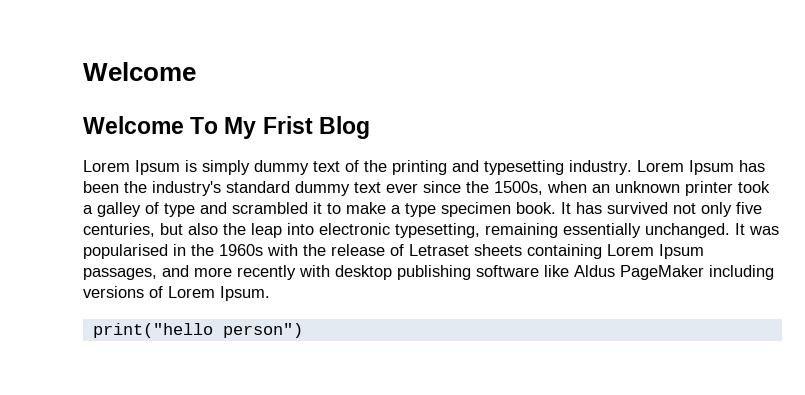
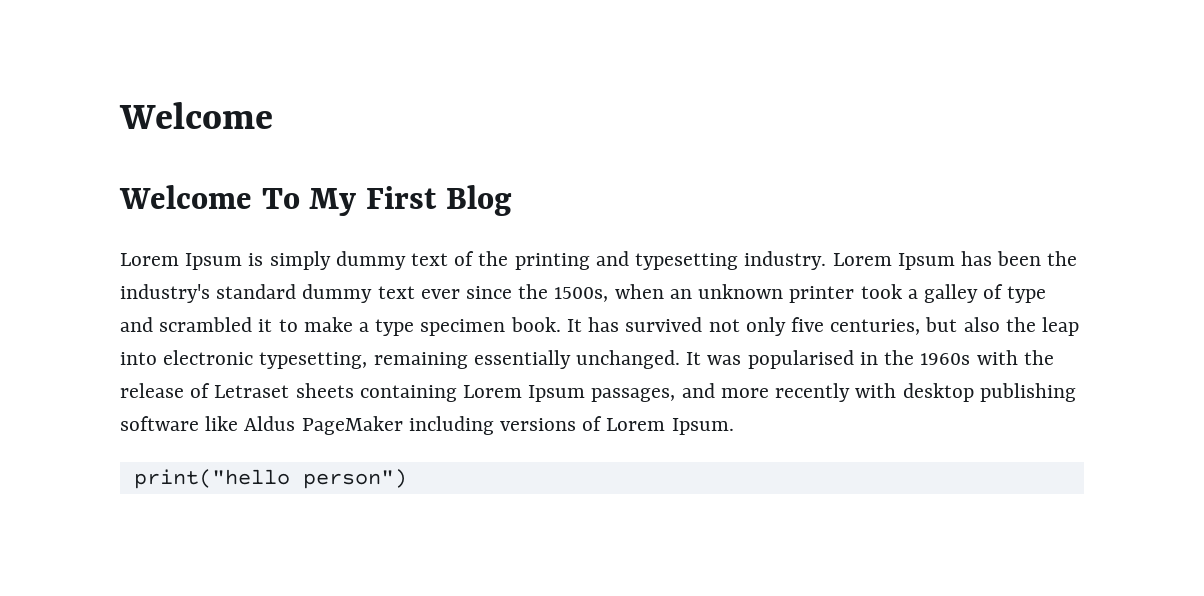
- Welcome To My Frist Blog
+ Welcome To My First Blog

